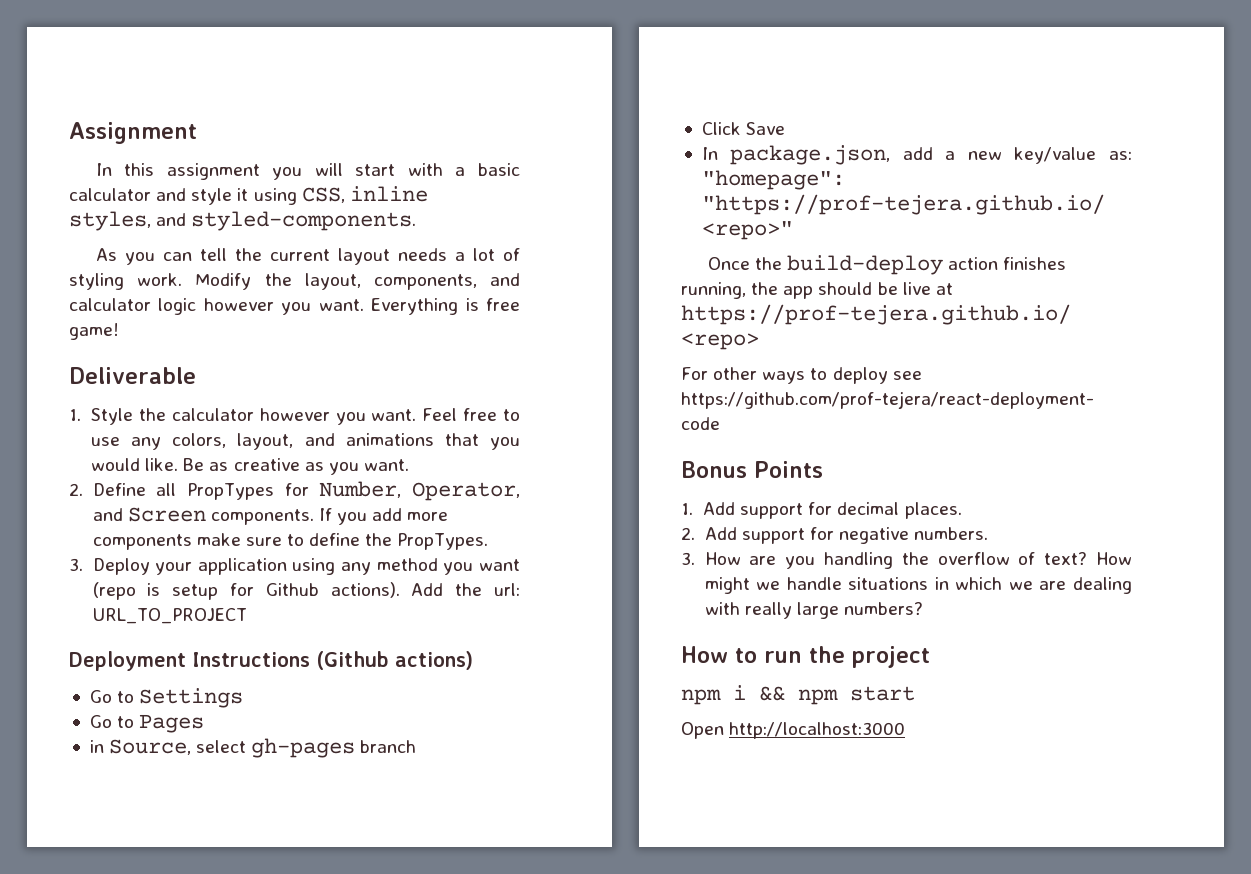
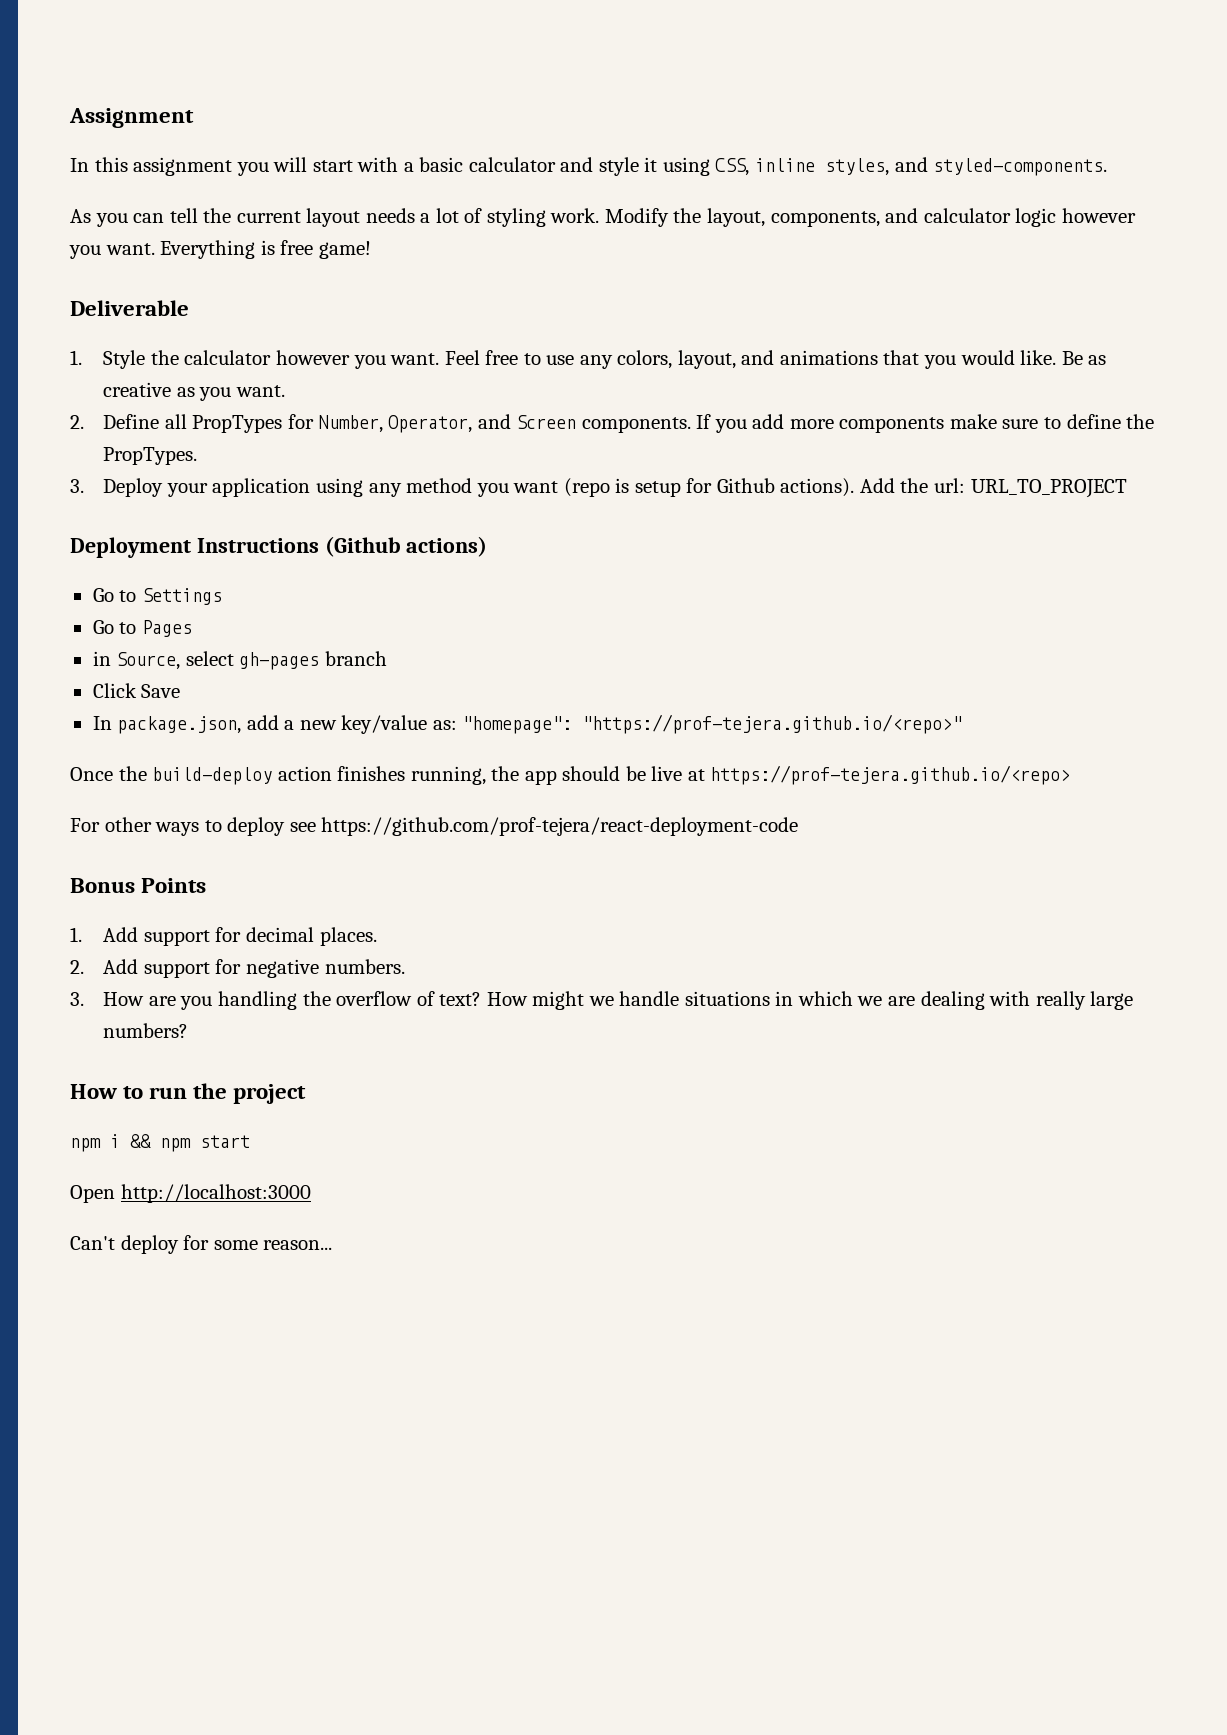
+ Can't deploy for some reason...

